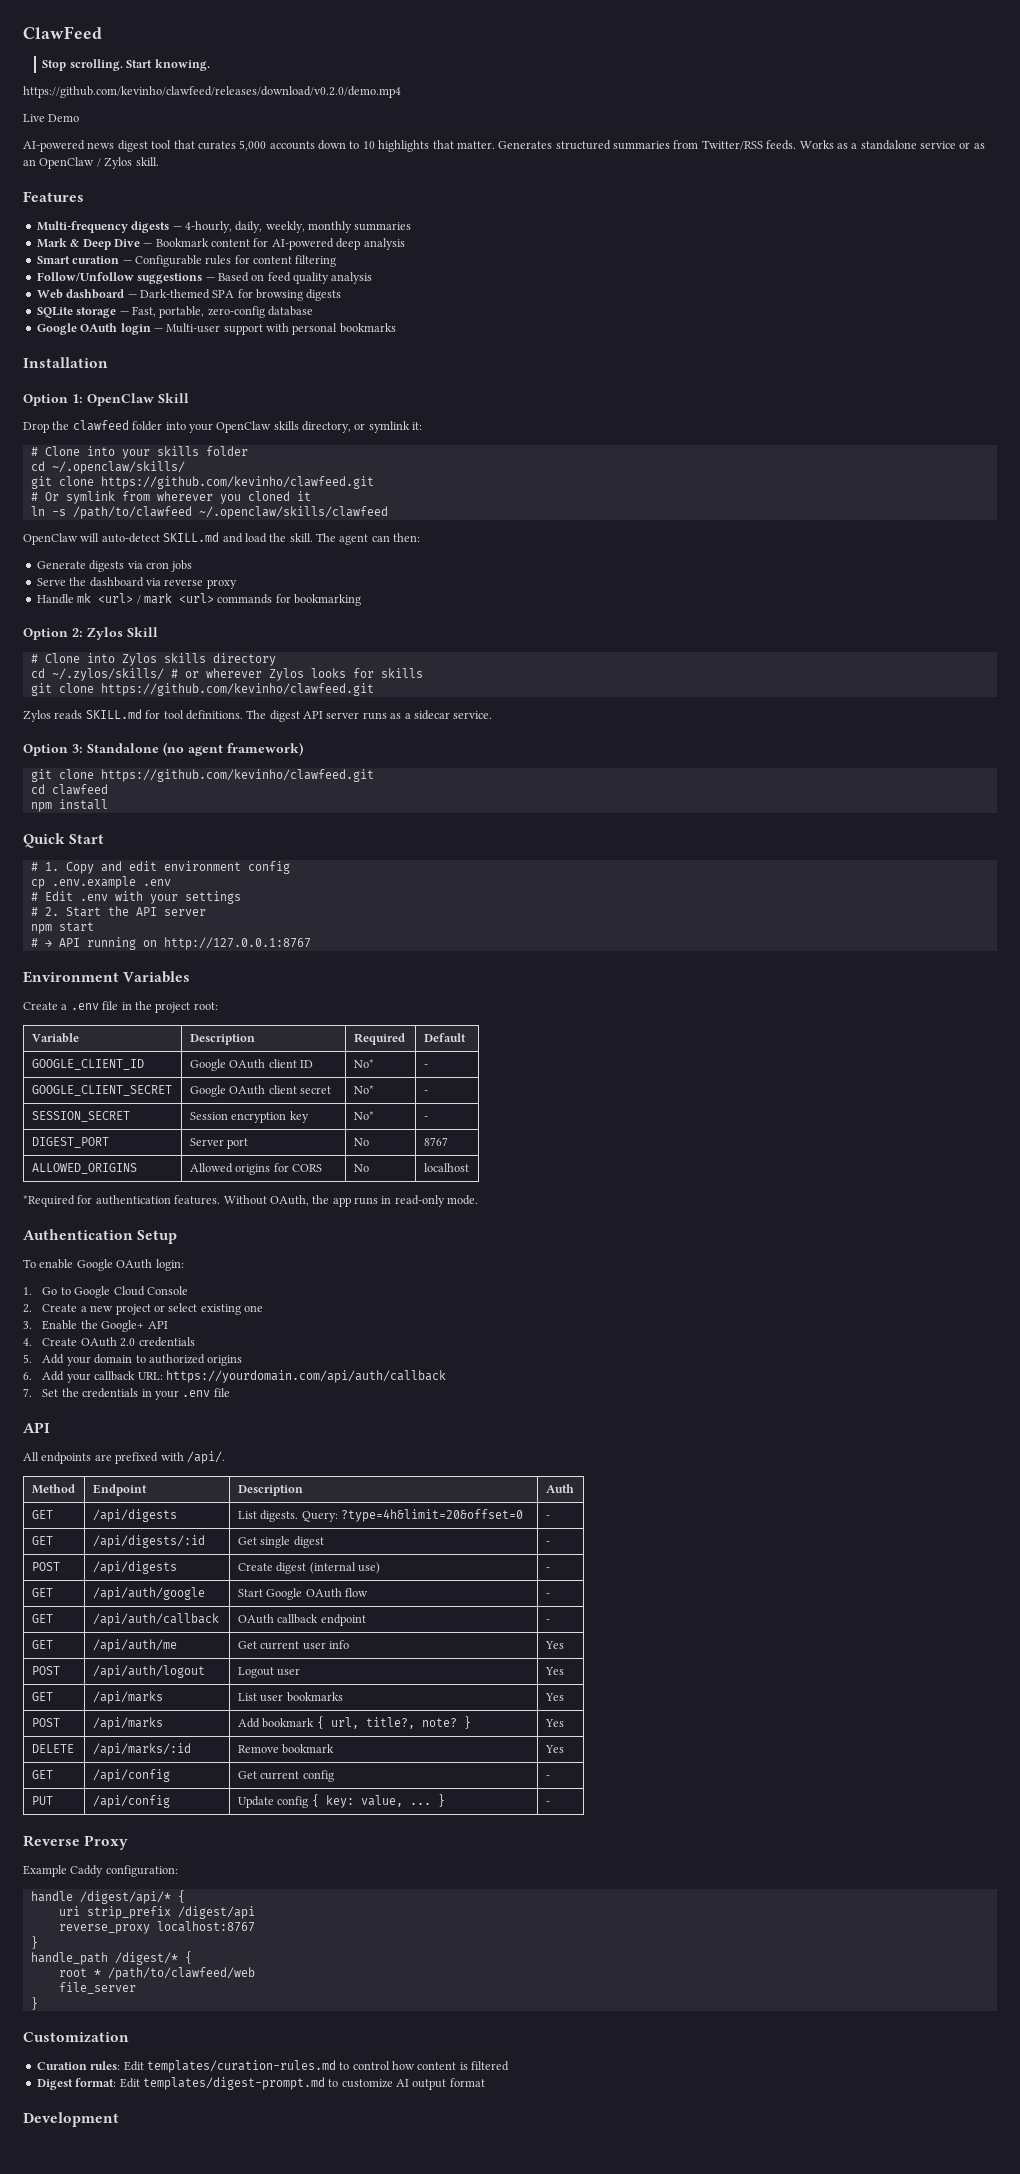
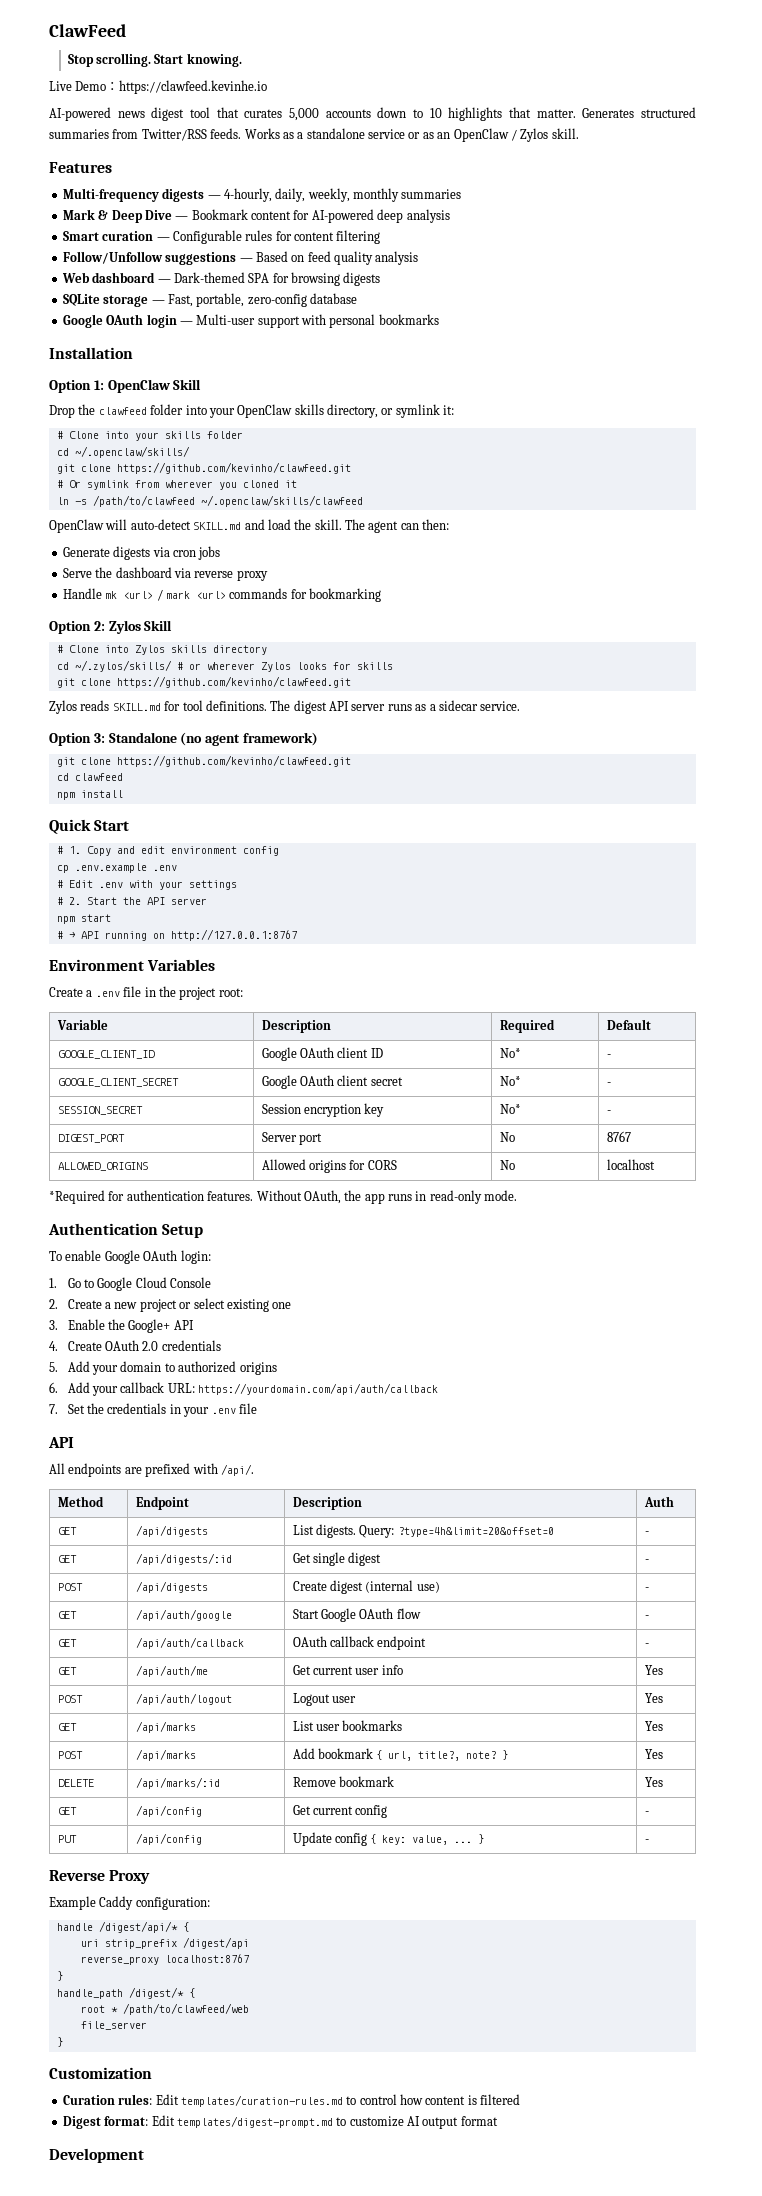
- https://github.com/kevinho/clawfeed/releases/download/v0.2.0/demo.mp4
- Live Demo
+ Live Demo：https://clawfeed.kevinhe.io

